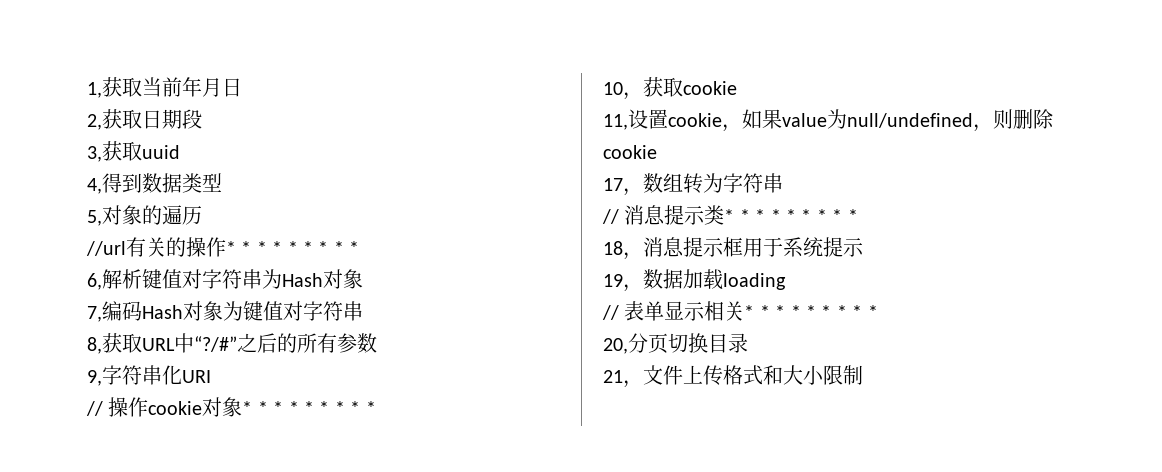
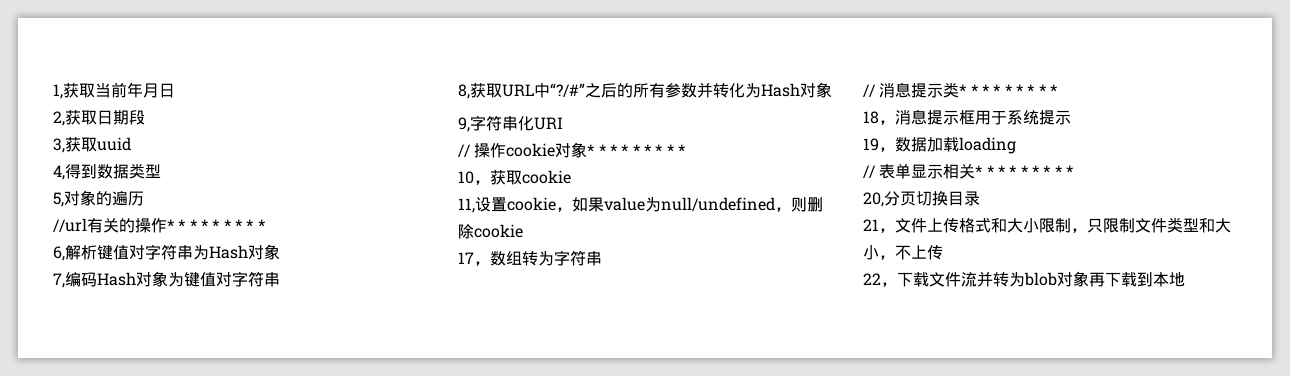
- 8,获取URL中“?/#”之后的所有参数
+ 8,获取URL中“?/#”之后的所有参数并转化为Hash对象
- 21，文件上传格式和大小限制
+ 21，文件上传格式和大小限制，只限制文件类型和大小，不上传
+ 22，下载文件流并转为blob对象再下载到本地

